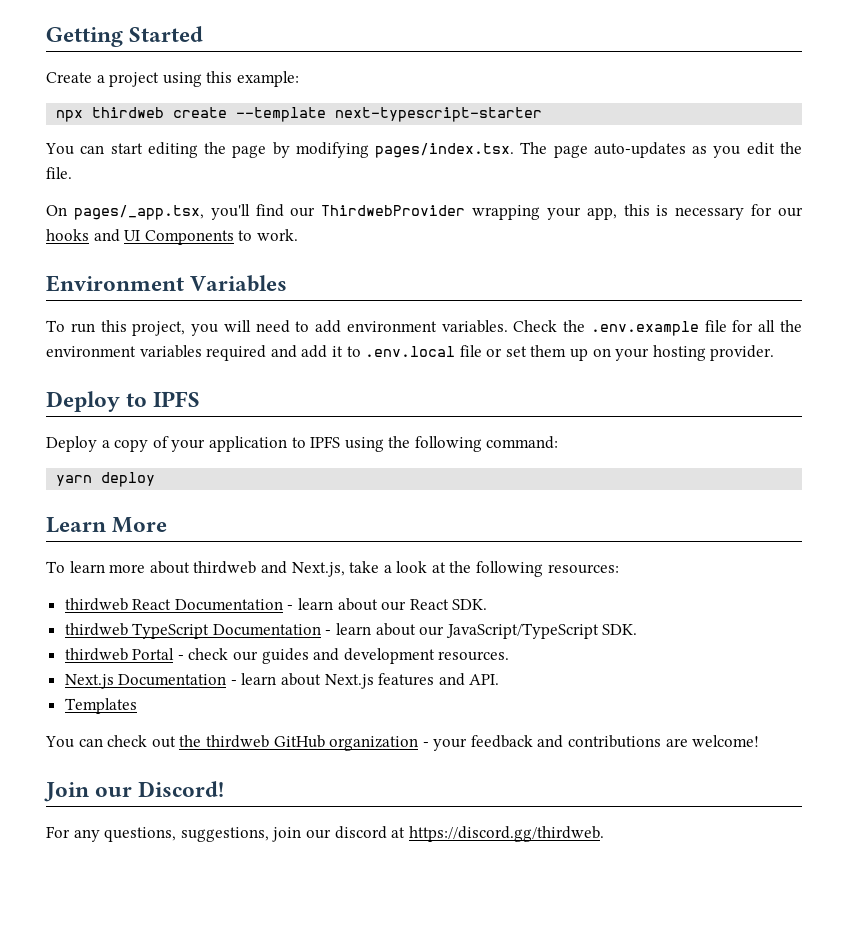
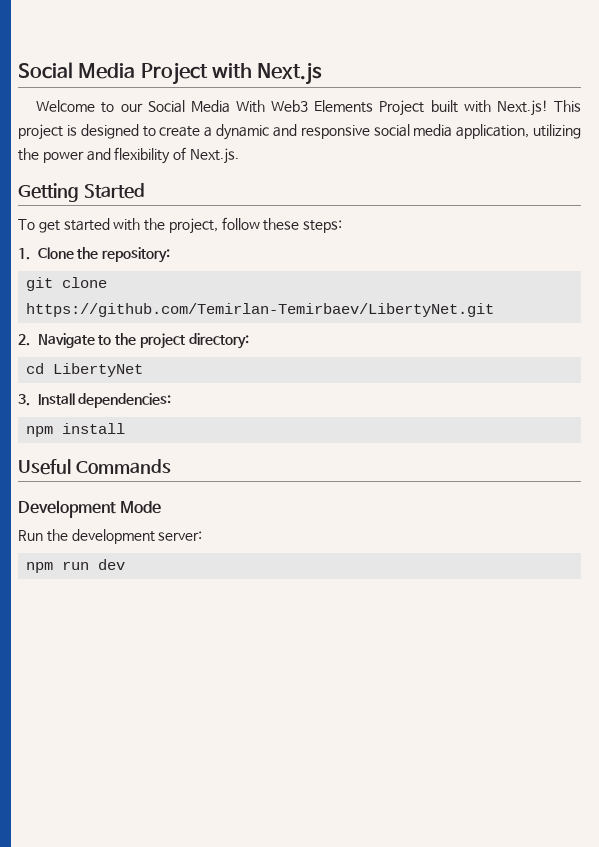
+ Social Media Project with Next.js
+ Welcome to our Social Media With Web3 Elements Project built with Next.js! This project is designed to create a dynamic and responsive social media application, utilizing the power and flexibility of Next.js.
  Getting Started
- Create a project using this example:
- npx thirdweb create --template next-typescript-starter
- You can start editing the page by modifying pages/index.tsx. The page auto-updates as you edit the file.
- On pages/_app.tsx, you'll find our ThirdwebProvider wrapping your app, this is necessary for our hooks and UI Components to work.
- Environment Variables
- To run this project, you will need to add environment variables. Check the .env.example file for all the environment variables required and add it to .env.local file or set them up on your hosting provider.
- Deploy to IPFS
- Deploy a copy of your application to IPFS using the following command:
- yarn deploy
- Learn More
- To learn more about thirdweb and Next.js, take a look at the following resources:
- thirdweb React Documentation - learn about our React SDK.
- thirdweb TypeScript Documentation - learn about our JavaScript/TypeScript SDK.
- thirdweb Portal - check our guides and development resources.
- Next.js Documentation - learn about Next.js features and API.
- Templates
- You can check out the thirdweb GitHub organization - your feedback and contributions are welcome!
- Join our Discord!
- For any questions, suggestions, join our discord at https://discord.gg/thirdweb.
+ To get started with the project, follow these steps:
+ 1. Clone the repository:
+ git clone https://github.com/Temirlan-Temirbaev/LibertyNet.git
+ 2. Navigate to the project directory:
+ cd LibertyNet
+ 3. Install dependencies:
+ npm install
+ Useful Commands
+ Development Mode
+ Run the development server:
+ npm run dev

